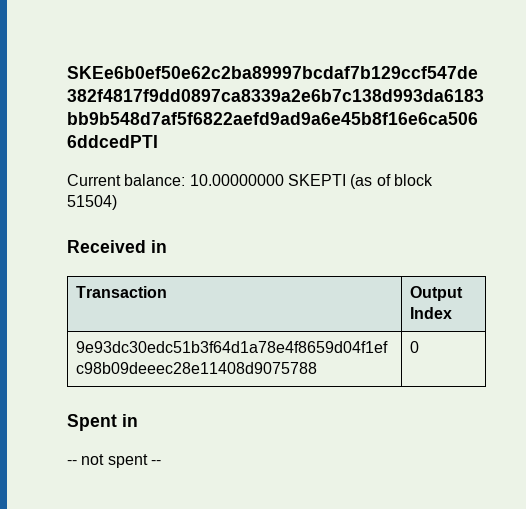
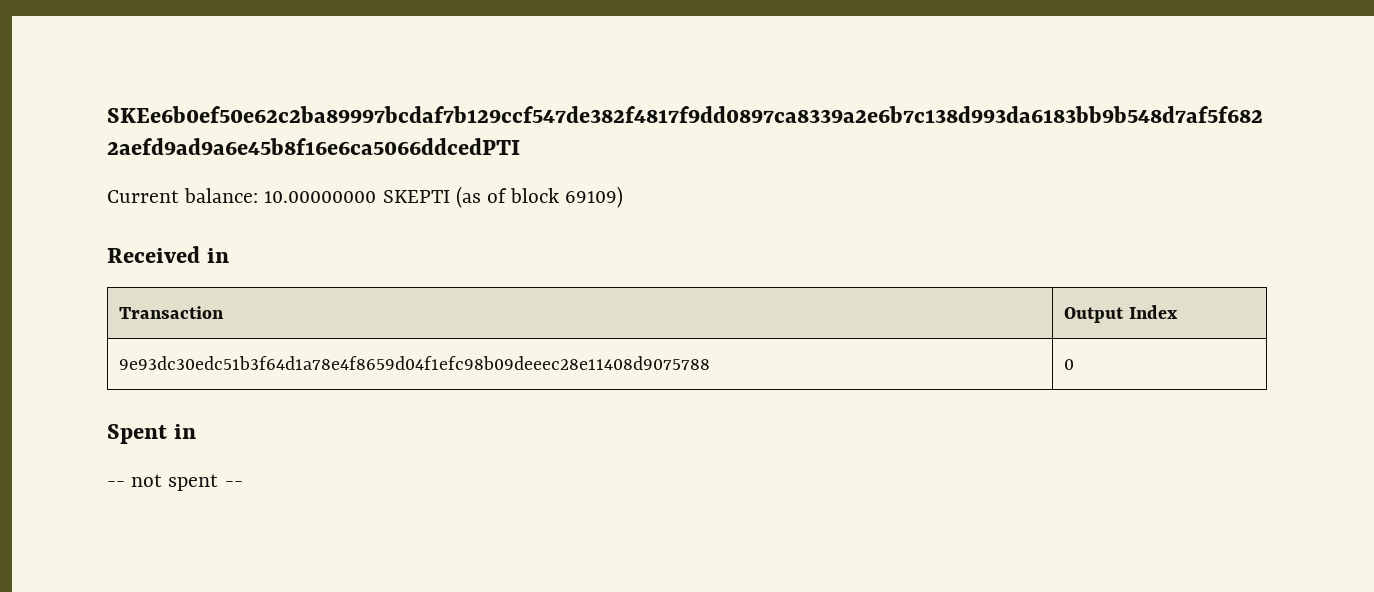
- Current balance: 10.00000000 SKEPTI (as of block 51504)
+ Current balance: 10.00000000 SKEPTI (as of block 69109)

